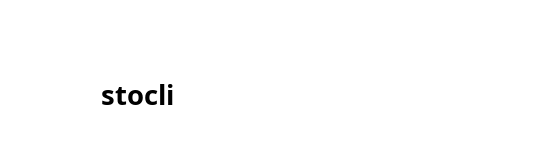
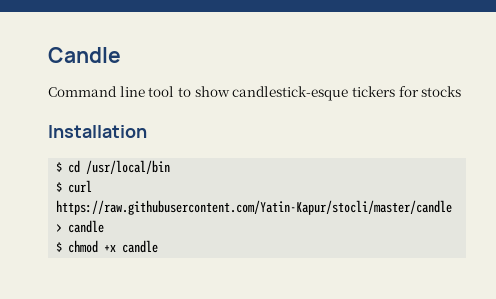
- stocli
+ Candle
+ Command line tool to show candlestick-esque tickers for stocks
+ Installation
+ $ cd /usr/local/bin
+ $ curl https://raw.githubusercontent.com/Yatin-Kapur/stocli/master/candle > candle
+ $ chmod +x candle

